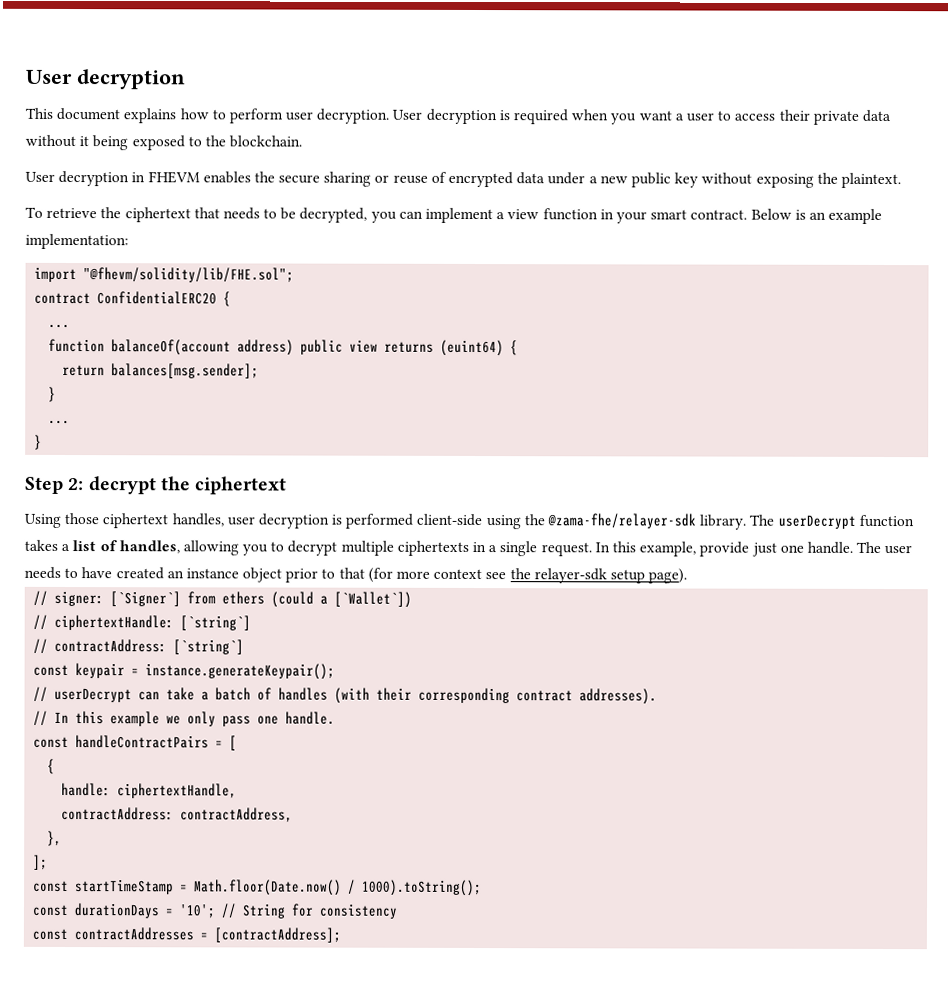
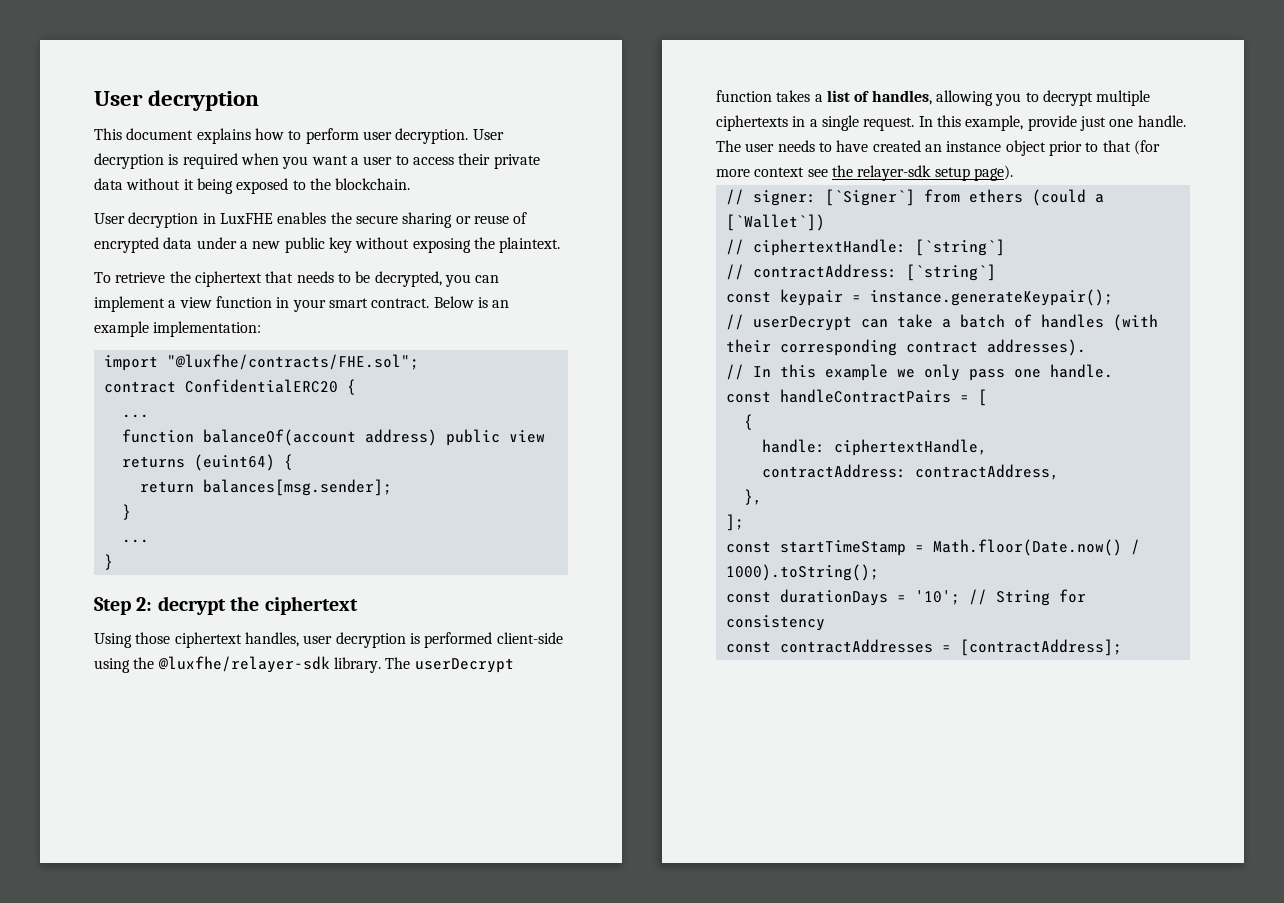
- User decryption in FHEVM enables the secure sharing or reuse of encrypted data under a new public key without exposing the plaintext.
+ User decryption in LuxFHE enables the secure sharing or reuse of encrypted data under a new public key without exposing the plaintext.
- import "@fhevm/solidity/lib/FHE.sol";
+ import "@luxfhe/contracts/FHE.sol";
- Using those ciphertext handles, user decryption is performed client-side using the @zama-fhe/relayer-sdk library.
+ Using those ciphertext handles, user decryption is performed client-side using the @luxfhe/relayer-sdk library.

